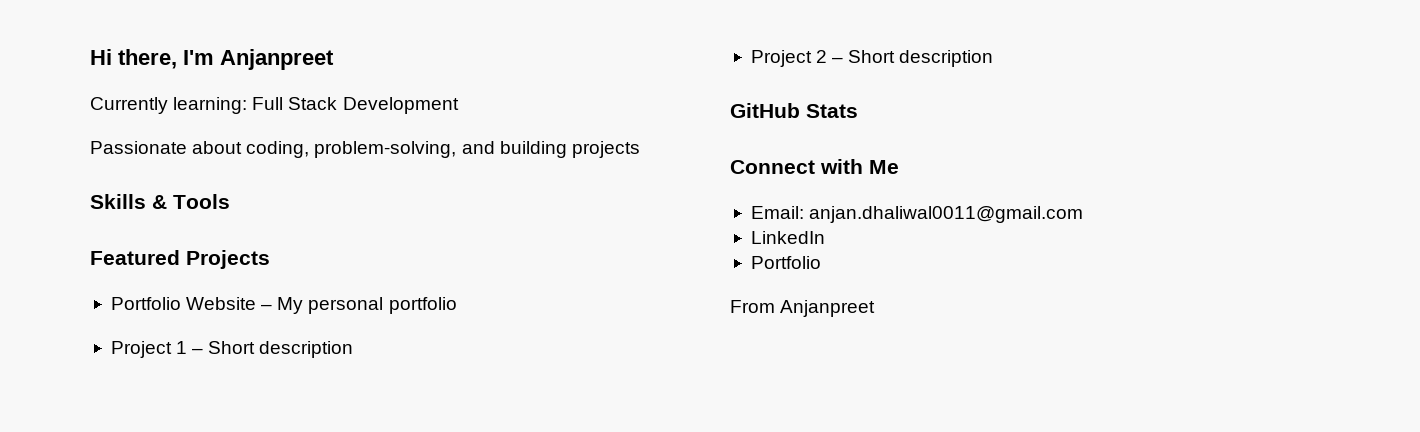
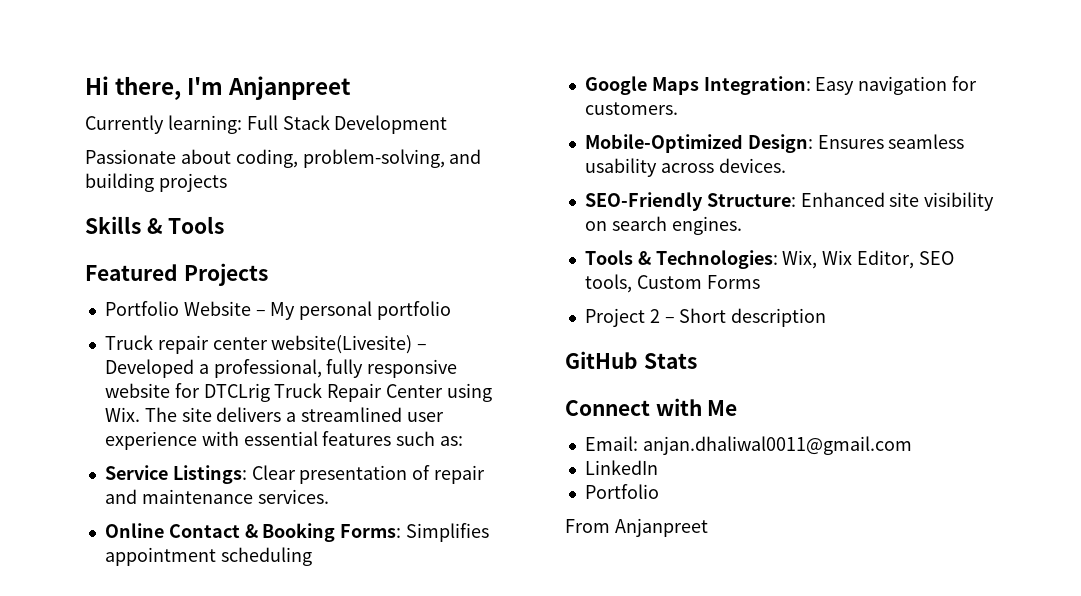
- Project 1 – Short description
+ Truck repair center website(Livesite) – Developed a professional, fully responsive website for DTCLrig Truck Repair Center using Wix. The site delivers a streamlined user experience with essential features such as:
+ Service Listings: Clear presentation of repair and maintenance services.
+ Online Contact & Booking Forms: Simplifies appointment scheduling
+ Google Maps Integration: Easy navigation for customers.
+ Mobile-Optimized Design: Ensures seamless usability across devices.
+ SEO-Friendly Structure: Enhanced site visibility on search engines.
+ Tools & Technologies: Wix, Wix Editor, SEO tools, Custom Forms

